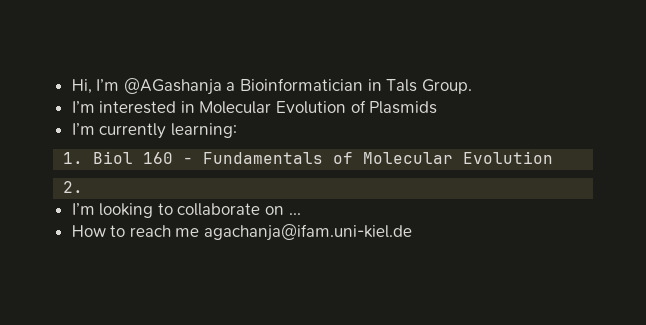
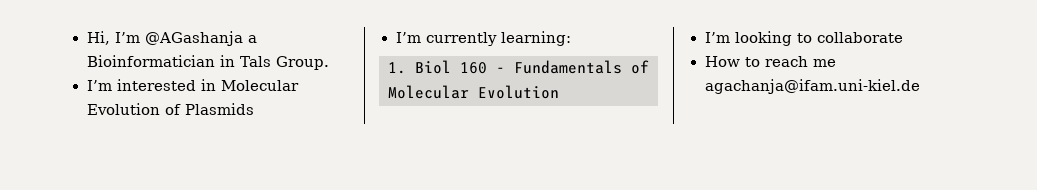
- 2.
- I’m looking to collaborate on ...
+ I’m looking to collaborate

